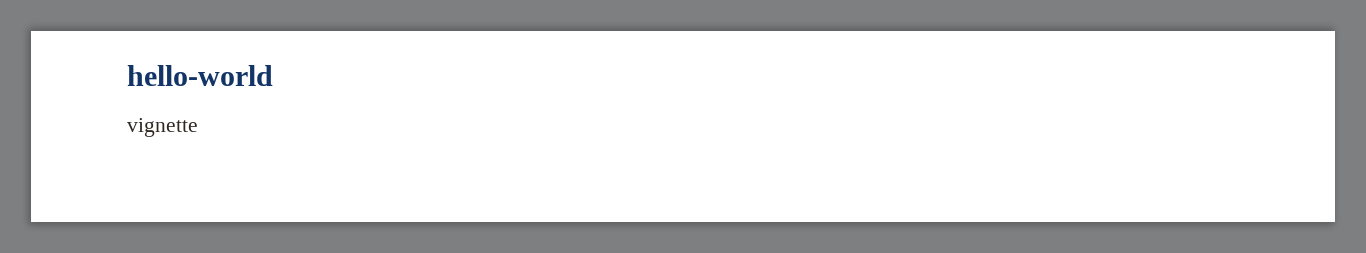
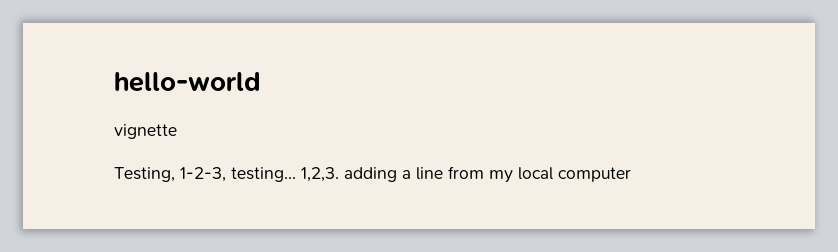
+ Testing, 1-2-3, testing... 1,2,3. adding a line from my local computer

